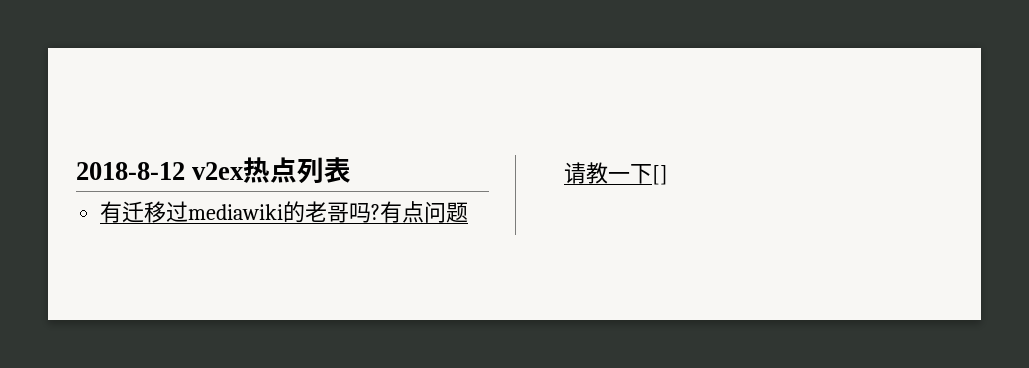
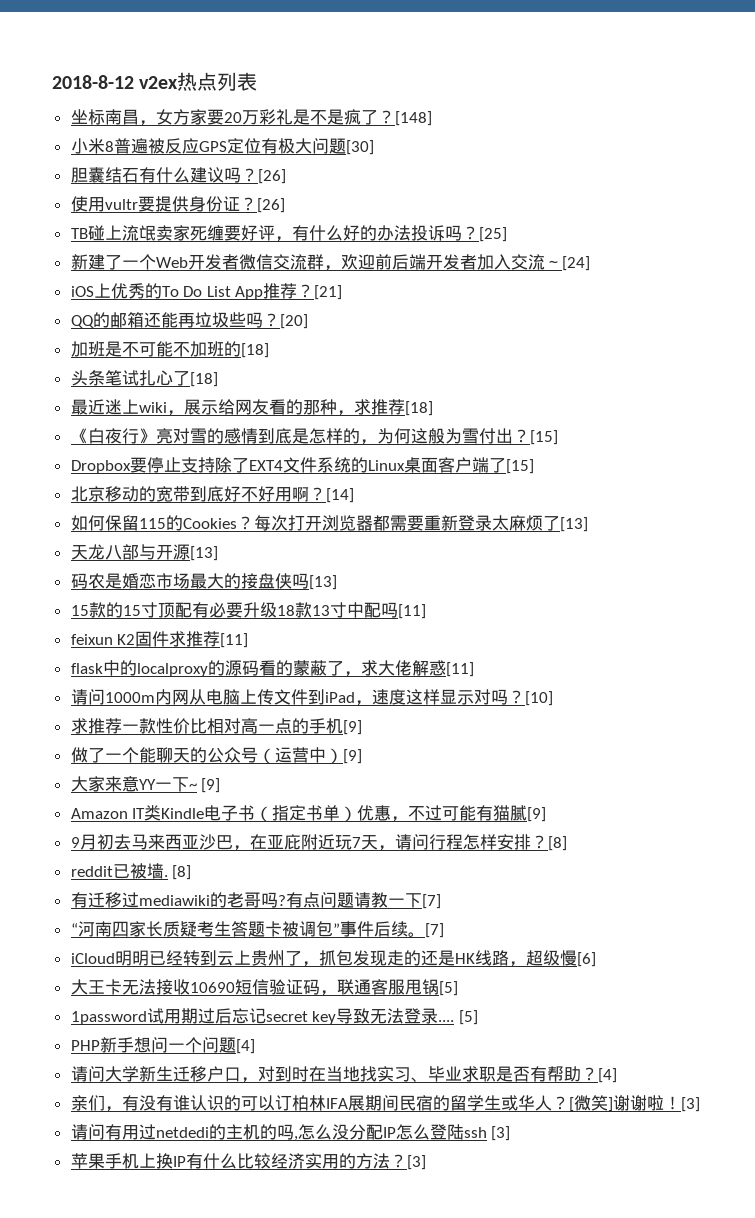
+ 坐标南昌，女方家要20万彩礼是不是疯了？[148]
+ 小米8普遍被反应GPS定位有极大问题[30]
+ 胆囊结石有什么建议吗？[26]
+ 使用vultr要提供身份证？[26]
+ TB碰上流氓卖家死缠要好评，有什么好的办法投诉吗？[25]
+ 新建了一个Web开发者微信交流群，欢迎前后端开发者加入交流～[24]
+ iOS上优秀的To Do List App推荐？[21]
+ QQ的邮箱还能再垃圾些吗？[20]
+ 加班是不可能不加班的[18]
+ 头条笔试扎心了[18]
+ 最近迷上wiki，展示给网友看的那种，求推荐[18]
+ 《白夜行》亮对雪的感情到底是怎样的，为何这般为雪付出？[15]
+ Dropbox要停止支持除了EXT4文件系统的Linux桌面客户端了[15]
+ 北京移动的宽带到底好不好用啊？[14]
+ 如何保留115的Cookies？每次打开浏览器都需要重新登录太麻烦了[13]
+ 天龙八部与开源[13]
+ 码农是婚恋市场最大的接盘侠吗[13]
+ 15款的15寸顶配有必要升级18款13寸中配吗[11]
+ feixun K2固件求推荐[11]
+ flask中的localproxy的源码看的蒙蔽了，求大佬解惑[11]
+ 请问1000m内网从电脑上传文件到iPad，速度这样显示对吗？[10]
+ 求推荐一款性价比相对高一点的手机[9]
+ 做了一个能聊天的公众号（运营中）[9]
+ 大家来意YY一下~ [9]
+ Amazon IT类Kindle电子书（指定书单）优惠，不过可能有猫腻[9]
+ 9月初去马来西亚沙巴，在亚庇附近玩7天，请问行程怎样安排？[8]
+ reddit已被墙. [8]
- 有点问题请教一下[]
+ 有点问题请教一下[7]
+ “河南四家长质疑考生答题卡被调包”事件后续。[7]
+ iCloud明明已经转到云上贵州了，抓包发现走的还是HK线路，超级慢[6]
+ 大王卡无法接收10690短信验证码，联通客服甩锅[5]
+ 1password试用期过后忘记secret key导致无法登录.... [5]
+ PHP新手想问一个问题[4]
+ 请问大学新生迁移户口，对到时在当地找实习、毕业求职是否有帮助？[4]
+ 亲们，有没有谁认识的可以订柏林IFA展期间民宿的留学生或华人？[微笑]谢谢啦！[3]
+ 请问有用过netdedi的主机的吗,怎么没分配IP怎么登陆ssh [3]
+ 苹果手机上换IP有什么比较经济实用的方法？[3]

